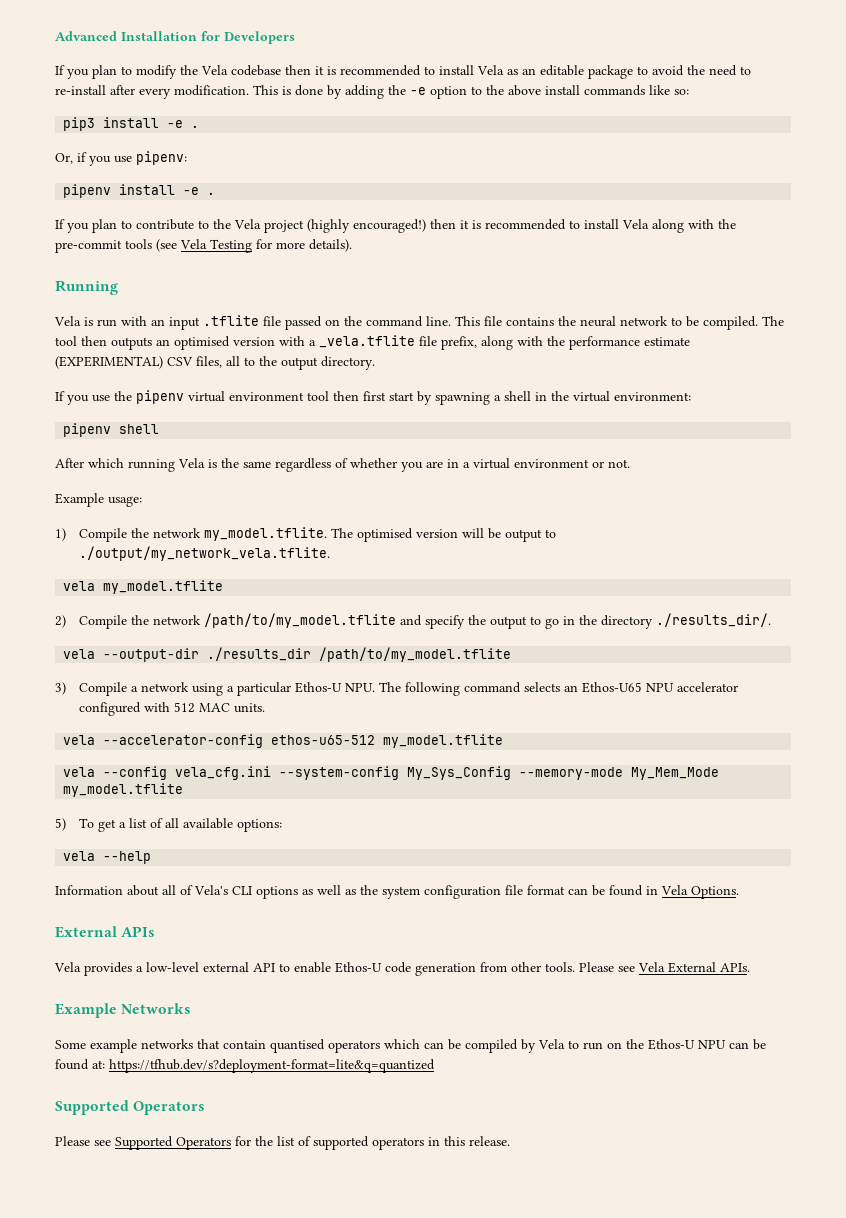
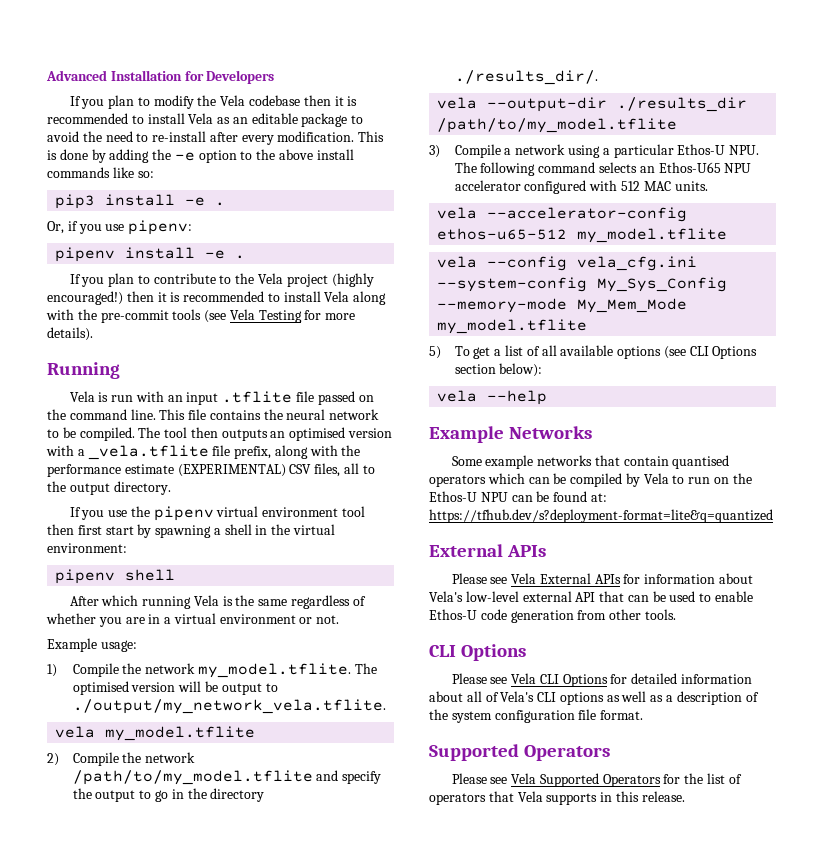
- 5) To get a list of all available options:
+ 5) To get a list of all available options (see CLI Options section below):
  vela --help
- Information about all of Vela's CLI options as well as the system configuration file format can be found in Vela Options.
- External APIs
- Vela provides a low-level external API to enable Ethos-U code generation from other tools. Please see Vela External APIs.
  Some example networks that contain quantised operators which can be compiled by Vela to run on the Ethos-U NPU can be found at: https://tfhub.dev/s?deployment-format=lite&q=quantized
+ External APIs
+ Please see Vela External APIs for information about Vela's low-level external API that can be used to enable Ethos-U code generation from other tools.
+ CLI Options
+ Please see Vela CLI Options for detailed information about all of Vela's CLI options as well as a description of the system configuration file format.
- Please see Supported Operators for the list of supported operators in this release.
+ Please see Vela Supported Operators for the list of operators that Vela supports in this release.

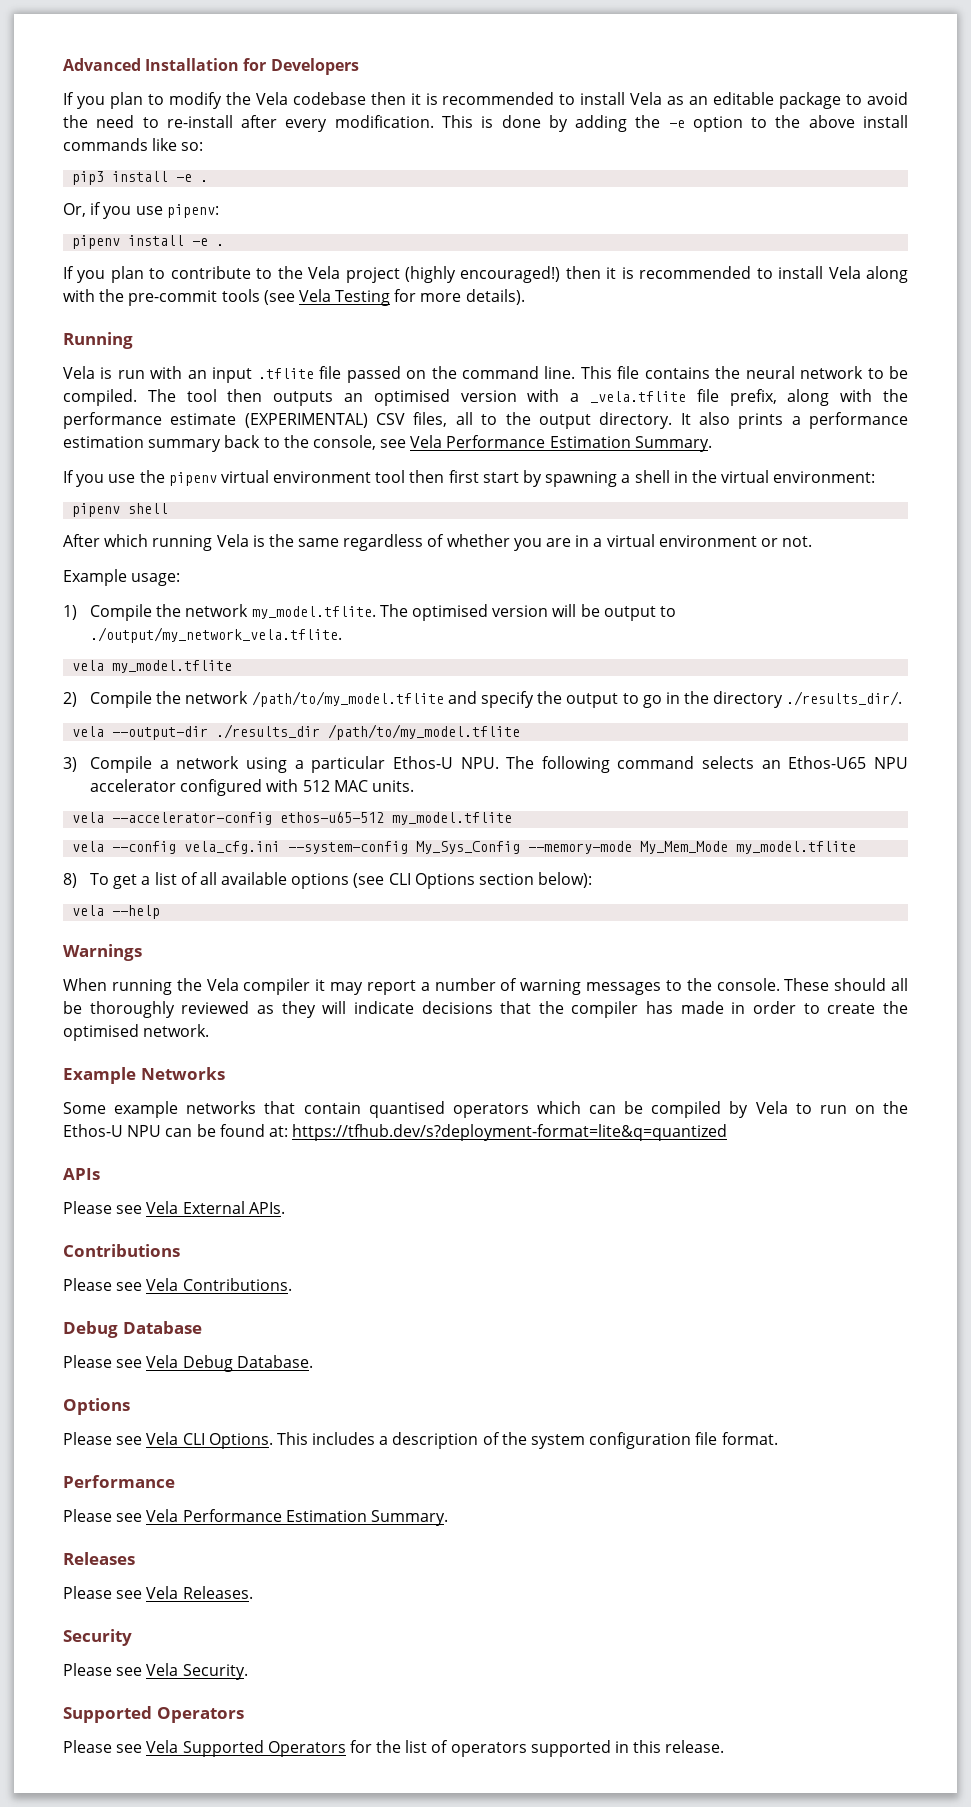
+ It also prints a performance estimation summary back to the console, see Vela Performance Estimation Summary.
- 5) To get a list of all available options (see CLI Options section below):
+ 8) To get a list of all available options (see CLI Options section below):
+ Warnings
+ When running the Vela compiler it may report a number of warning messages to the console. These should all be thoroughly reviewed as they will indicate decisions that the compiler has made in order to create the optimised network.
  Some example networks that contain quantised operators which can be compiled by Vela to run on the Ethos-U NPU can be found at: https://tfhub.dev/s?deployment-format=lite&q=quantized
- External APIs
+ APIs
- Please see Vela External APIs for information about Vela's low-level external API that can be used to enable Ethos-U code generation from other tools.
- CLI Options
+ Please see Vela External APIs.
+ Contributions
+ Please see Vela Contributions.
+ Debug Database
+ Please see Vela Debug Database.
+ Options
- Please see Vela CLI Options for detailed information about all of Vela's CLI options as well as a description of the system configuration file format.
+ Please see Vela CLI Options. This includes a description of the system configuration file format.
+ Performance
+ Please see Vela Performance Estimation Summary.
+ Releases
+ Please see Vela Releases.
+ Security
+ Please see Vela Security.
- Please see Vela Supported Operators for the list of operators that Vela supports in this release.
+ Please see Vela Supported Operators for the list of operators supported in this release.

